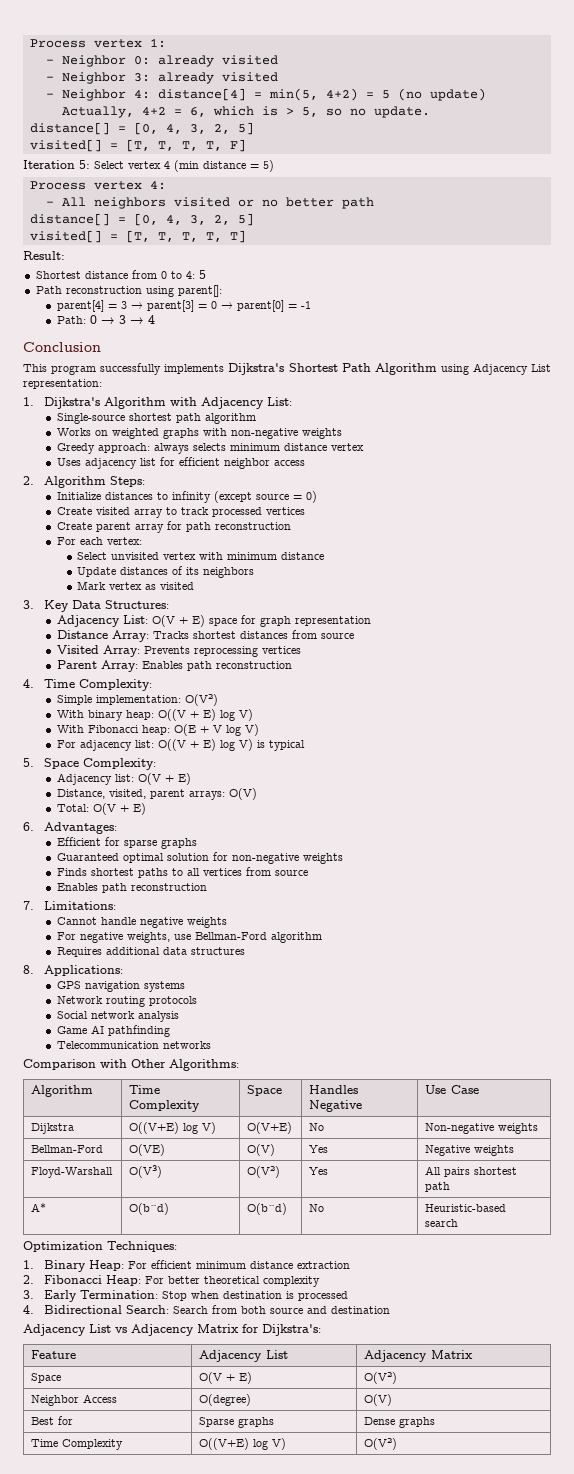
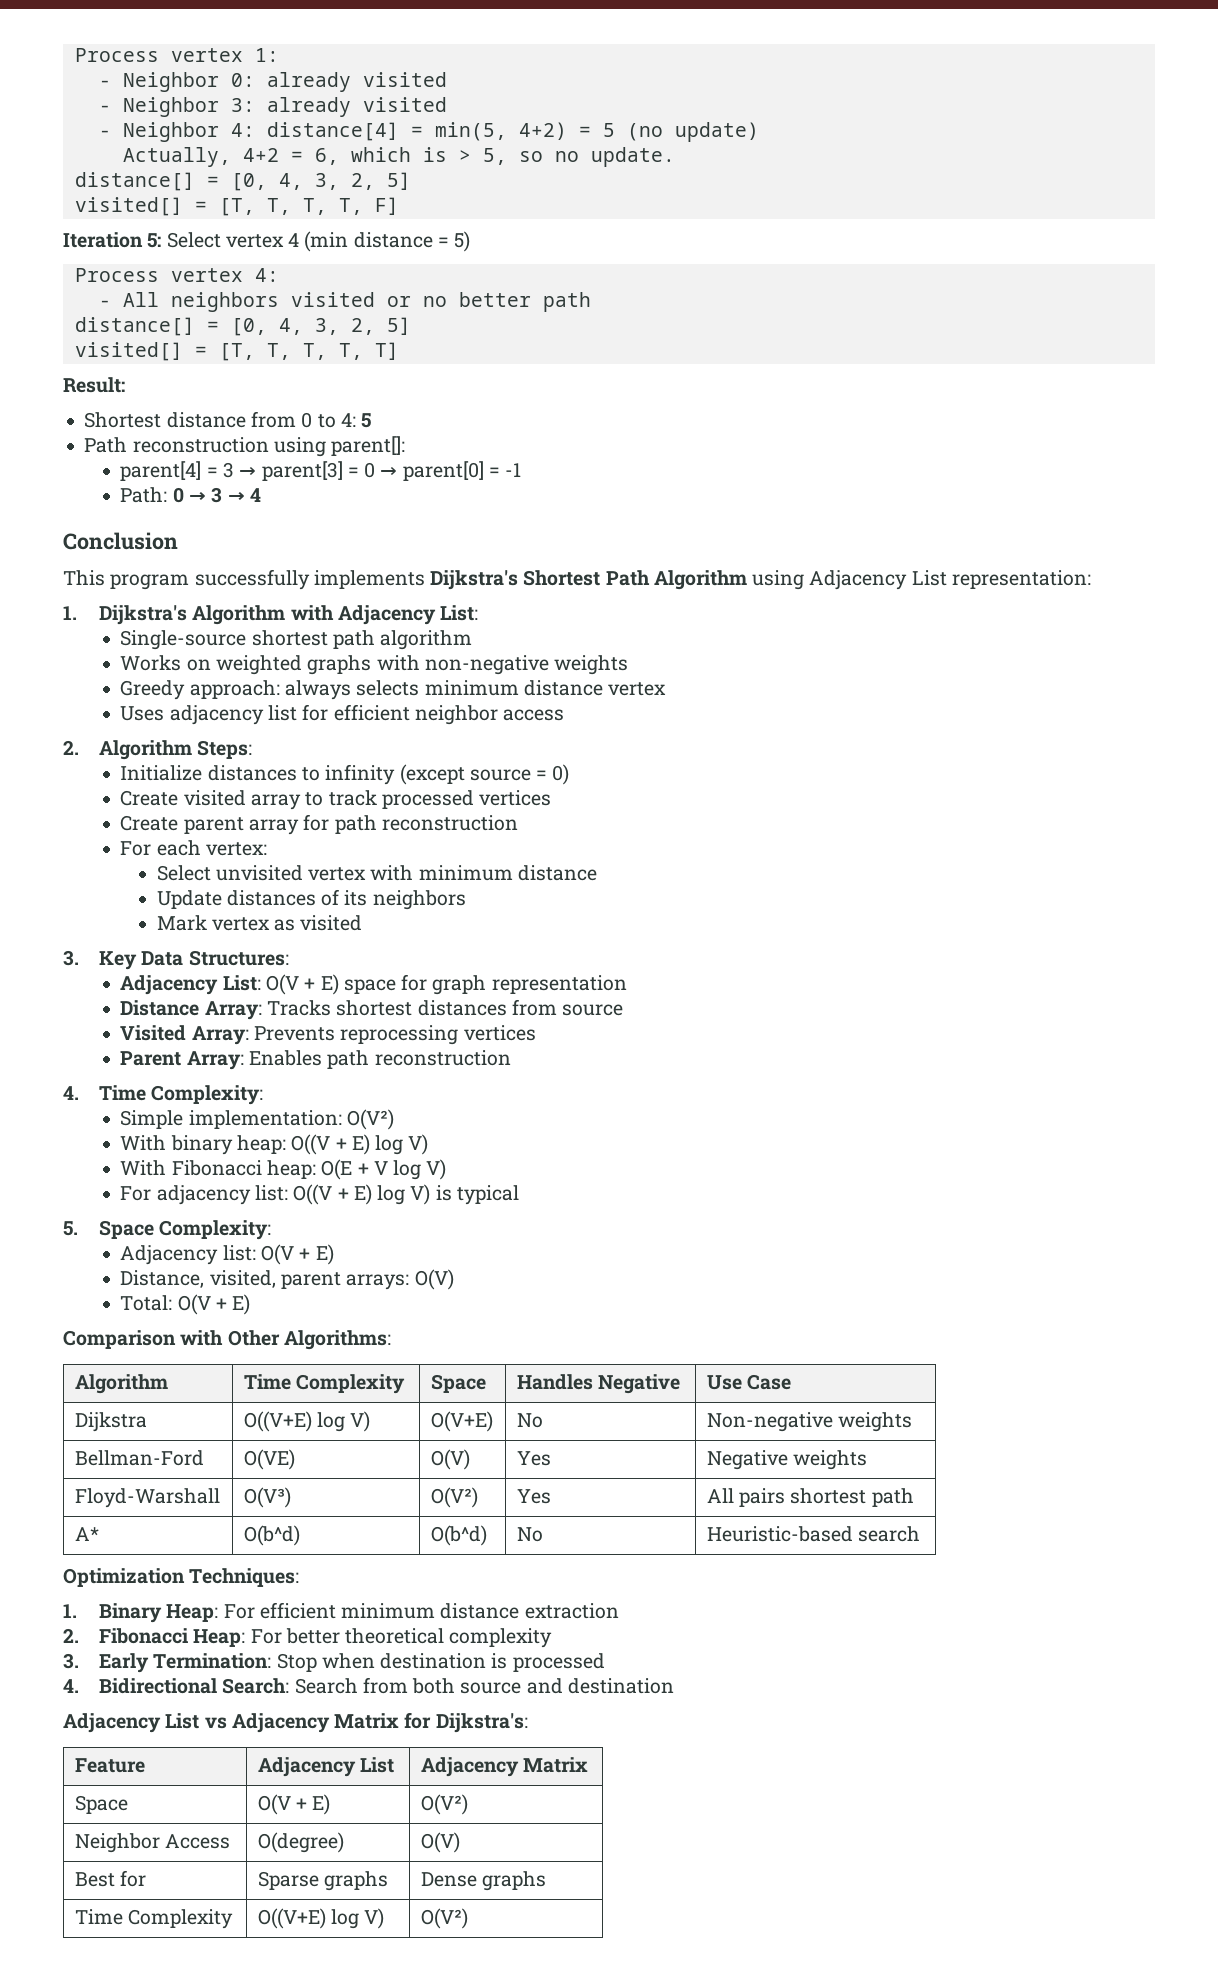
- 6. Advantages:
- Efficient for sparse graphs
- Guaranteed optimal solution for non-negative weights
- Finds shortest paths to all vertices from source
- Enables path reconstruction
- 7. Limitations:
- Cannot handle negative weights
- For negative weights, use Bellman-Ford algorithm
- Requires additional data structures
- 8. Applications:
- GPS navigation systems
- Network routing protocols
- Social network analysis
- Game AI pathfinding
- Telecommunication networks

